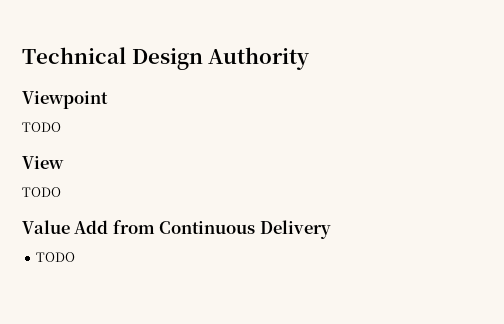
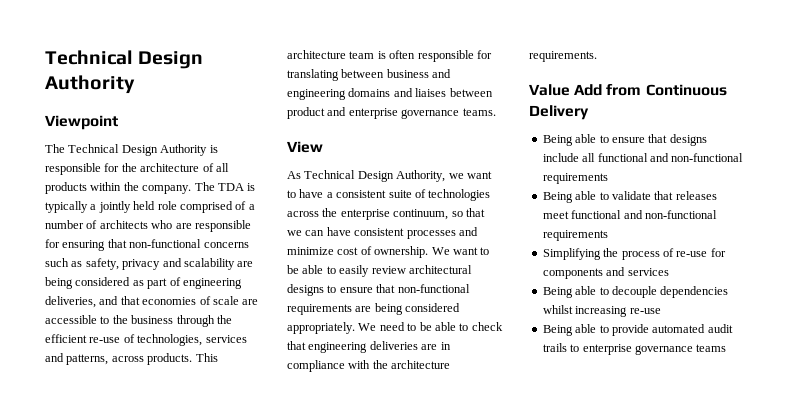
  Viewpoint
- TODO
+ The Technical Design Authority is responsible for the architecture of all products within the company. The TDA is typically a jointly held role comprised of a number of architects who are responsible for ensuring that non-functional concerns such as safety, privacy and scalability are being considered as part of engineering deliveries, and that economies of scale are accessible to the business through the efficient re-use of technologies, services and patterns, across products. This architecture team is often responsible for translating between business and engineering domains and liaises between product and enterprise governance teams.
  View
- TODO
+ As Technical Design Authority, we want to have a consistent suite of technologies across the enterprise continuum, so that we can have consistent processes and minimize cost of ownership. We want to be able to easily review architectural designs to ensure that non-functional requirements are being considered appropriately. We need to be able to check that engineering deliveries are in compliance with the architecture requirements.
  Value Add from Continuous Delivery
- TODO
+ Being able to ensure that designs include all functional and non-functional requirements
+ Being able to validate that releases meet functional and non-functional requirements
+ Simplifying the process of re-use for components and services
+ Being able to decouple dependencies whilst increasing re-use
+ Being able to provide automated audit trails to enterprise governance teams

